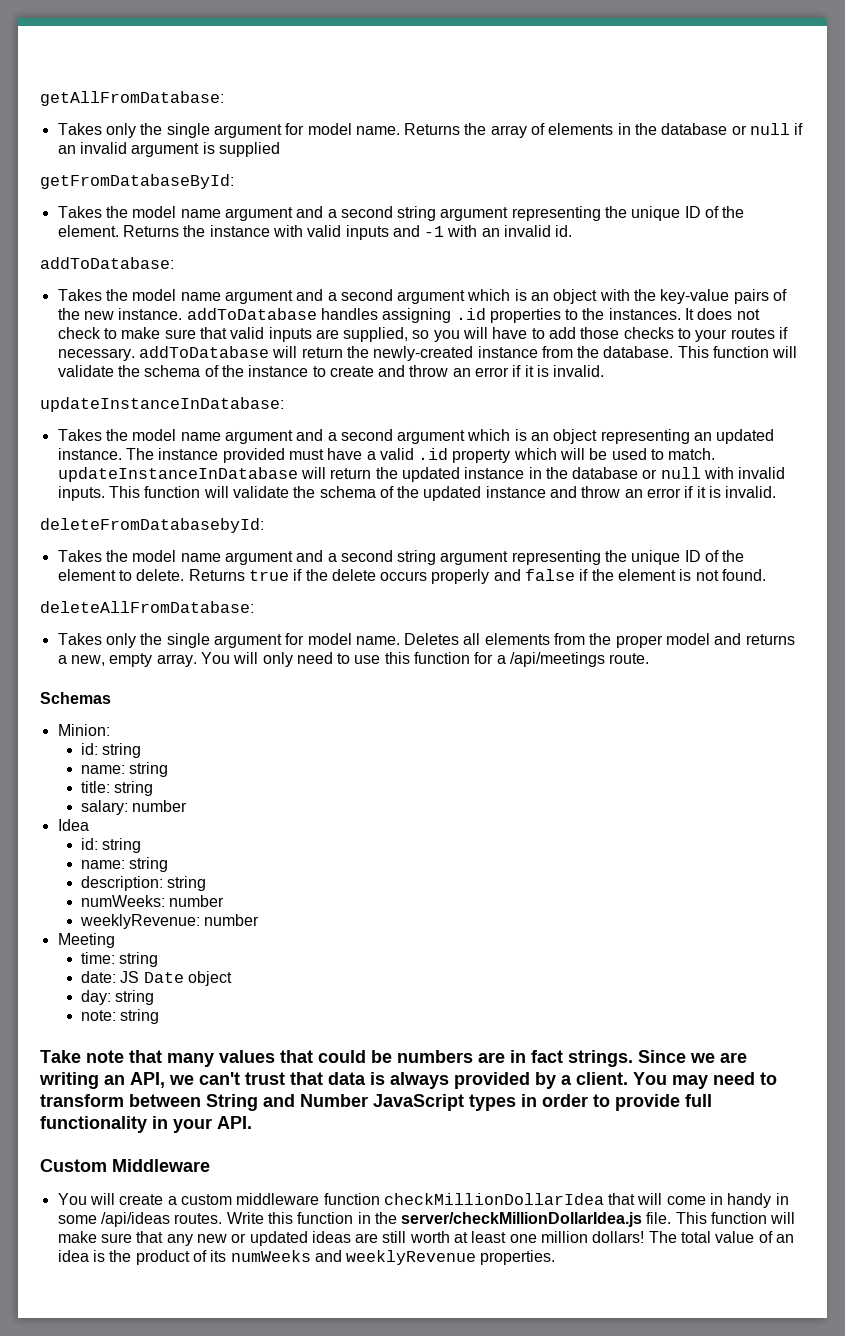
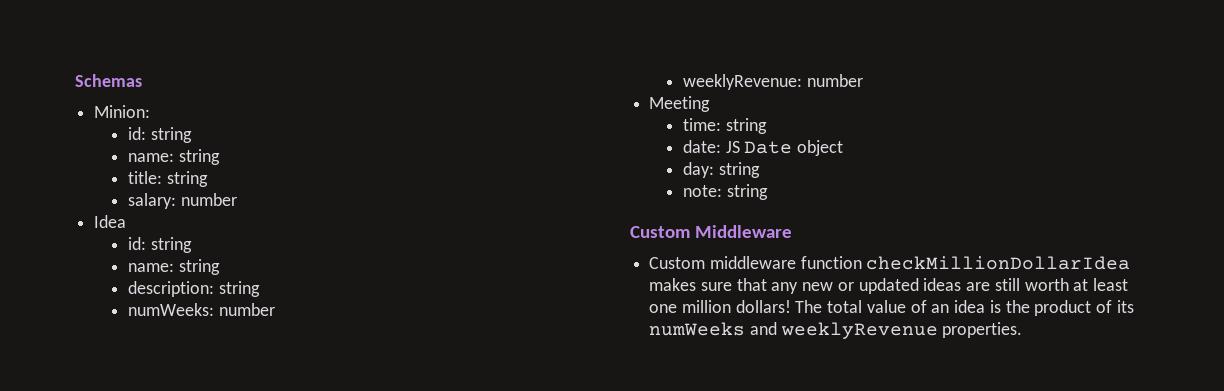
- getAllFromDatabase:
- Takes only the single argument for model name. Returns the array of elements in the database or null if an invalid argument is supplied
- getFromDatabaseById:
- Takes the model name argument and a second string argument representing the unique ID of the element. Returns the instance with valid inputs and -1 with an invalid id.
- addToDatabase:
- Takes the model name argument and a second argument which is an object with the key-value pairs of the new instance. addToDatabase handles assigning .id properties to the instances. It does not check to make sure that valid inputs are supplied, so you will have to add those checks to your routes if necessary. addToDatabase will return the newly-created instance from the database. This function will validate the schema of the instance to create and throw an error if it is invalid.
- updateInstanceInDatabase:
- Takes the model name argument and a second argument which is an object representing an updated instance. The instance provided must have a valid .id property which will be used to match. updateInstanceInDatabase will return the updated instance in the database or null with invalid inputs. This function will validate the schema of the updated instance and throw an error if it is invalid.
- deleteFromDatabasebyId:
- Takes the model name argument and a second string argument representing the unique ID of the element to delete. Returns true if the delete occurs properly and false if the element is not found.
- deleteAllFromDatabase:
- Takes only the single argument for model name. Deletes all elements from the proper model and returns a new, empty array. You will only need to use this function for a /api/meetings route.
- Take note that many values that could be numbers are in fact strings. Since we are writing an API, we can't trust that data is always provided by a client. You may need to transform between String and Number JavaScript types in order to provide full functionality in your API.
  Custom Middleware
- You will create a custom middleware function checkMillionDollarIdea that will come in handy in some /api/ideas routes. Write this function in the server/checkMillionDollarIdea.js file. This function will make sure that any new or updated ideas are still worth at least one million dollars!
+ Custom middleware function checkMillionDollarIdea makes sure that any new or updated ideas are still worth at least one million dollars!

